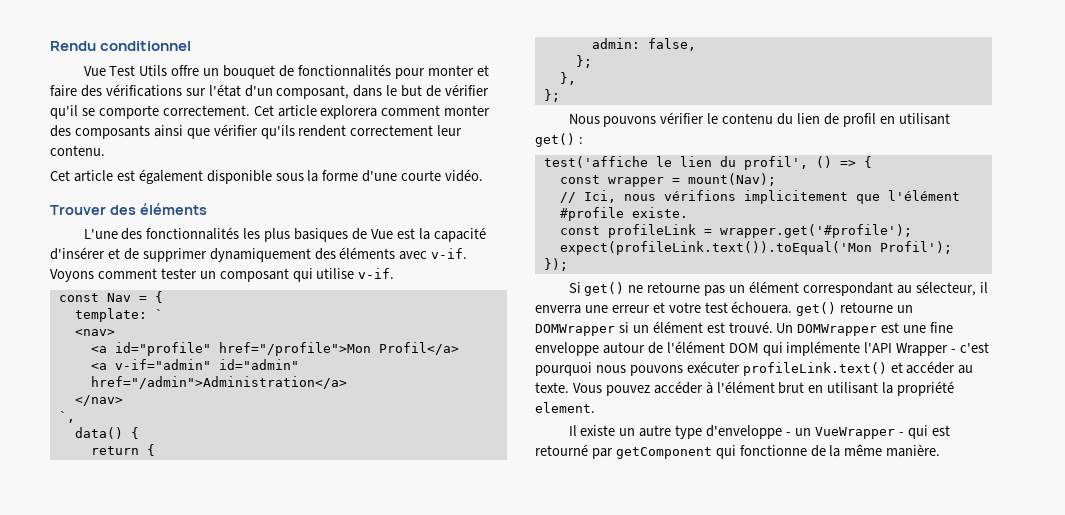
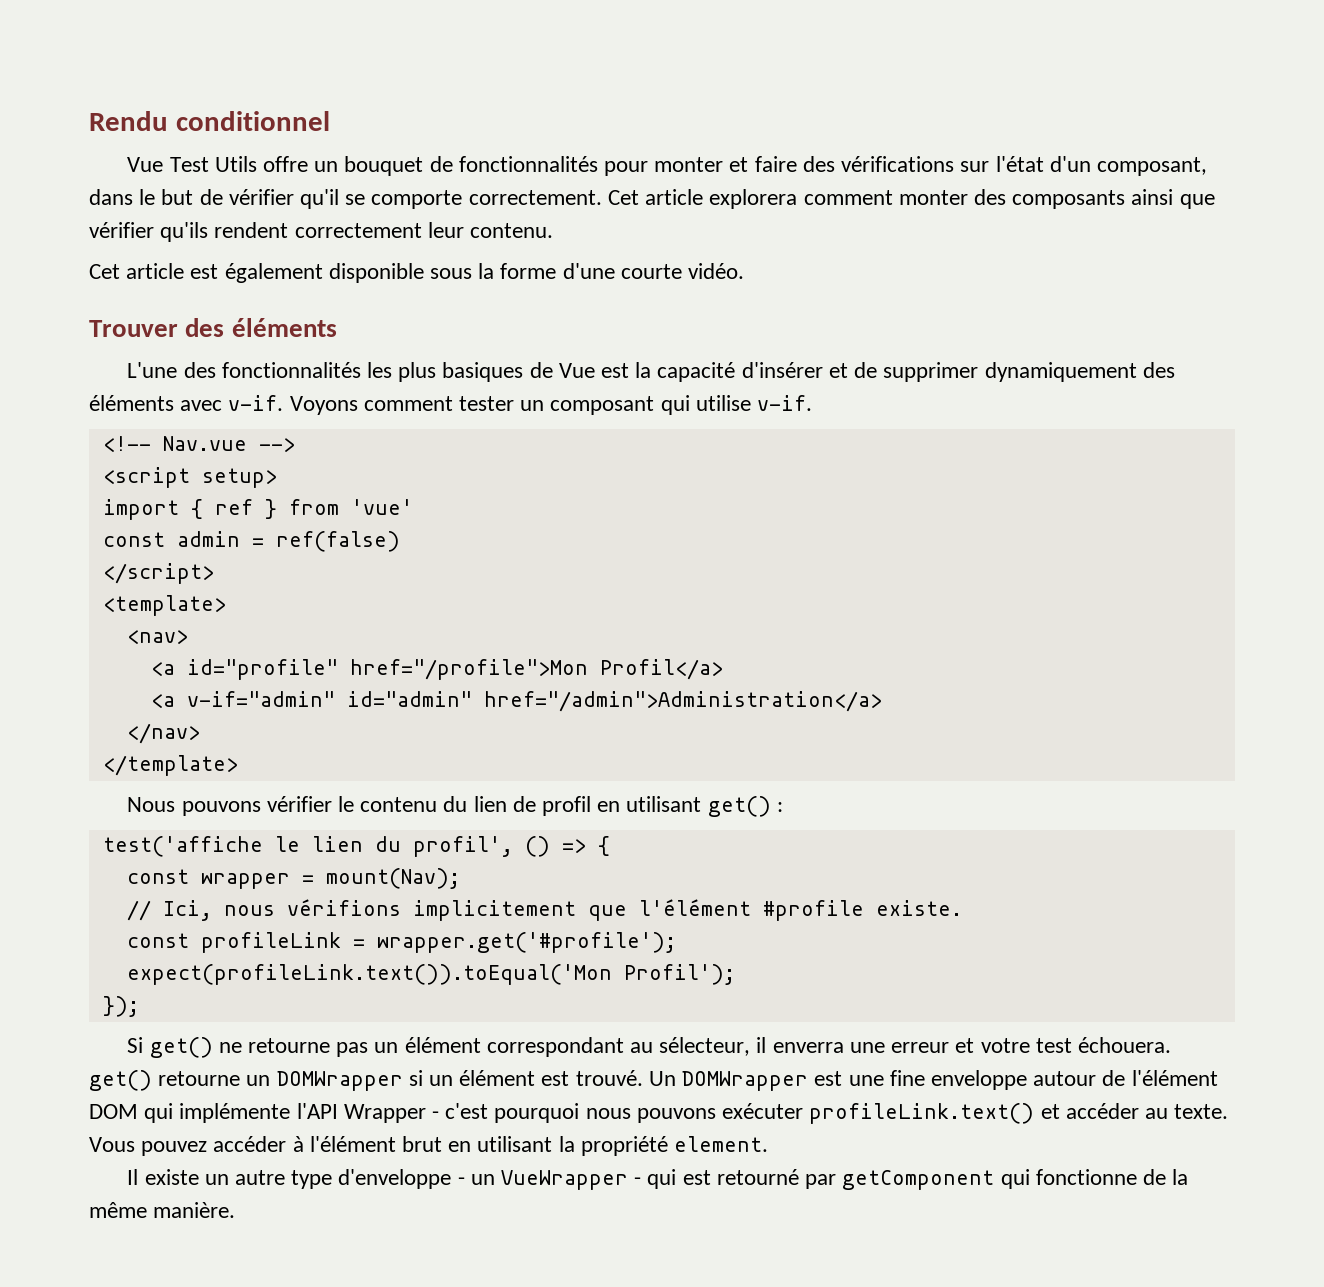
- const Nav = {
- template: `
+ <!-- Nav.vue -->
+ <script setup>
+ import { ref } from 'vue'
+ const admin = ref(false)
+ </script>
+ <template>
- `,
- data() {
- return {
- admin: false,
- };
- },
- };
+ </template>

